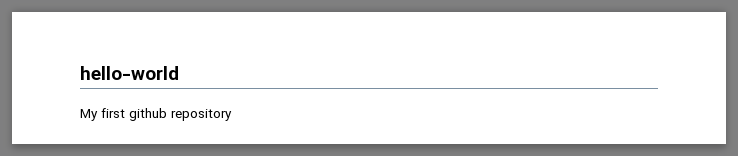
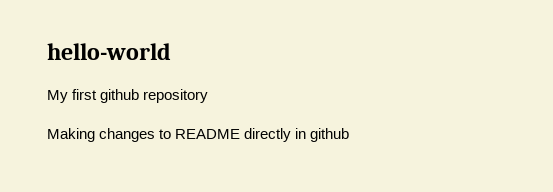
+ Making changes to README directly in github

